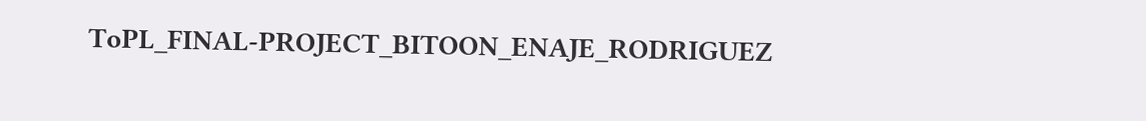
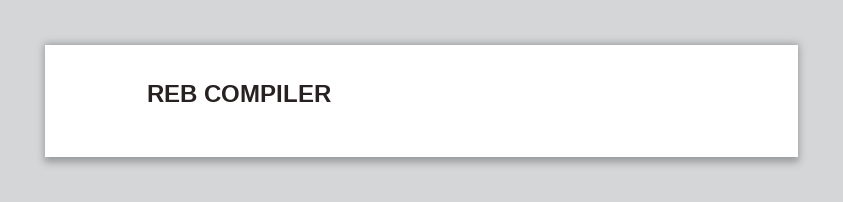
- ToPL_FINAL-PROJECT_BITOON_ENAJE_RODRIGUEZ
+ REB COMPILER

